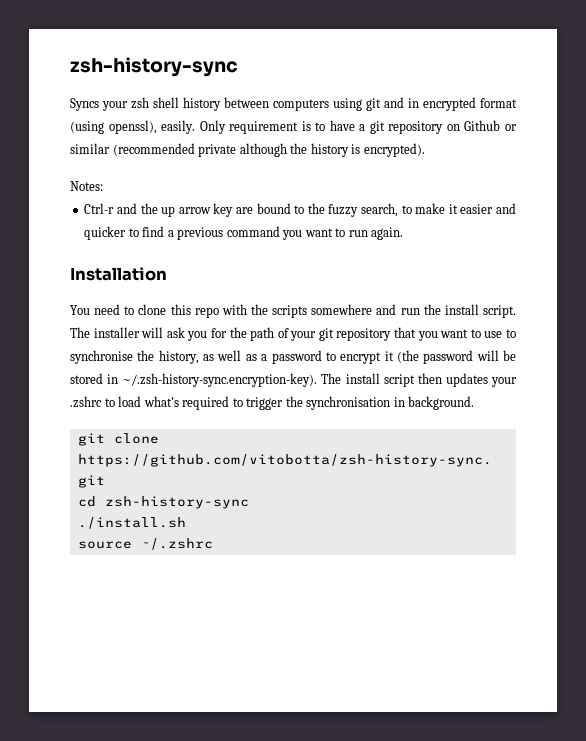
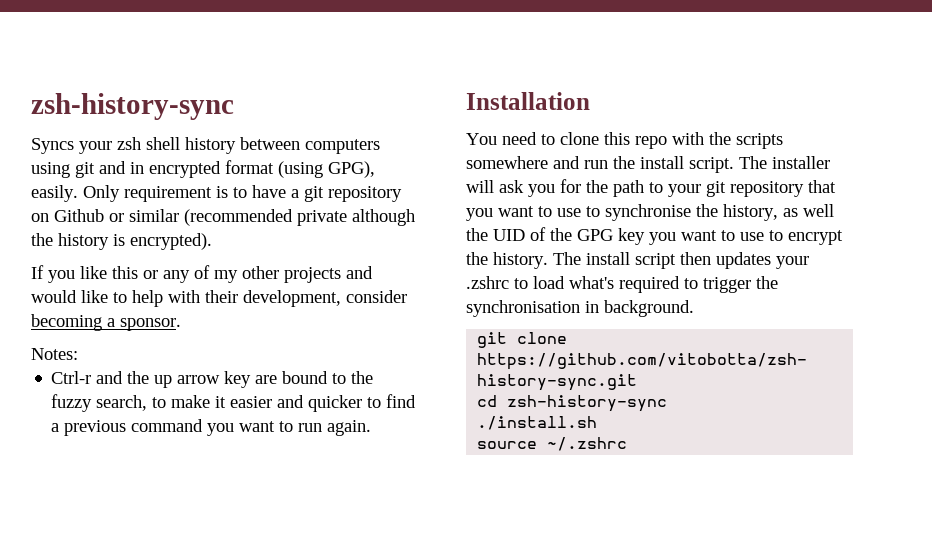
- Syncs your zsh shell history between computers using git and in encrypted format (using openssl), easily.
+ Syncs your zsh shell history between computers using git and in encrypted format (using GPG), easily.
+ If you like this or any of my other projects and would like to help with their development, consider becoming a sponsor.
- The installer will ask you for the path of your git repository that you want to use to synchronise the history, as well as a password to encrypt it (the password will be stored in ~/.zsh-history-sync.encryption-key). The install script then updates your .zshrc to load what's required to trigger the synchronisation in background.
+ The installer will ask you for the path to your git repository that you want to use to synchronise the history, as well the UID of the GPG key you want to use to encrypt the history. The install script then updates your .zshrc to load what's required to trigger the synchronisation in background.

